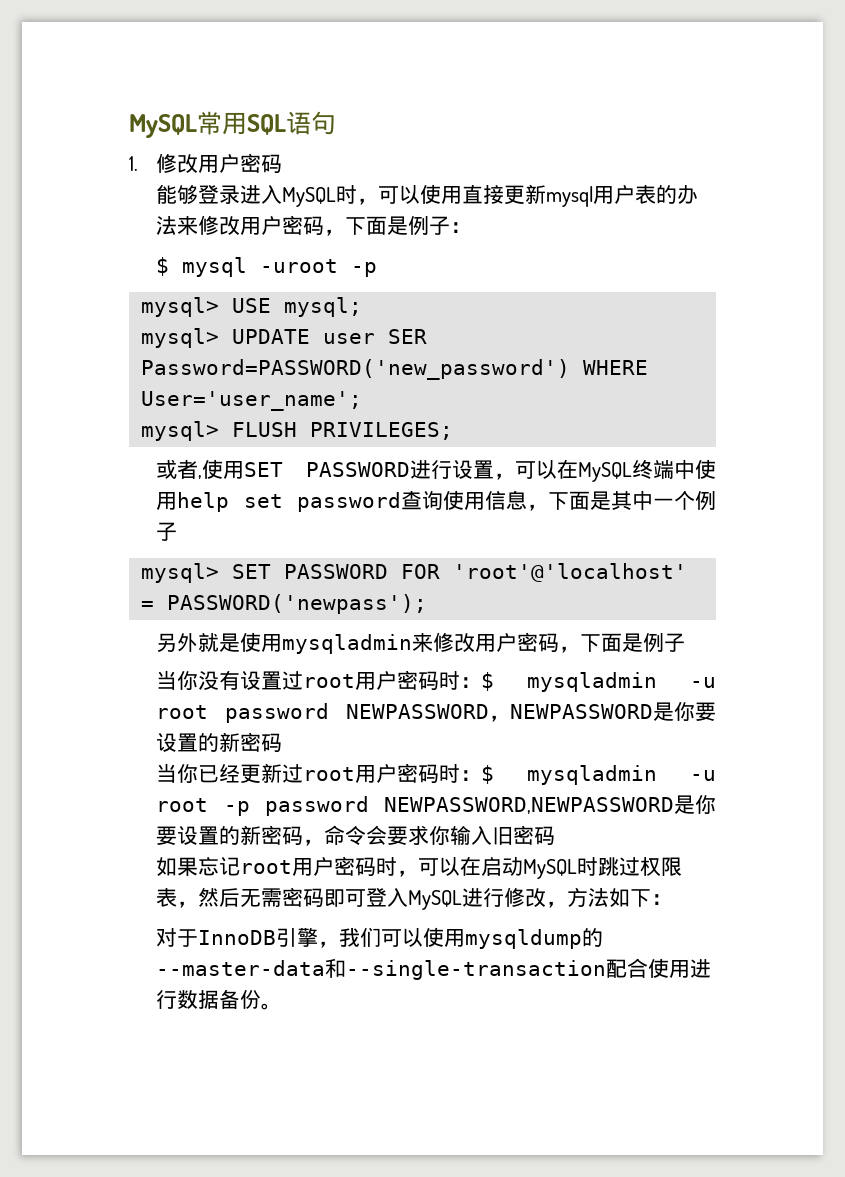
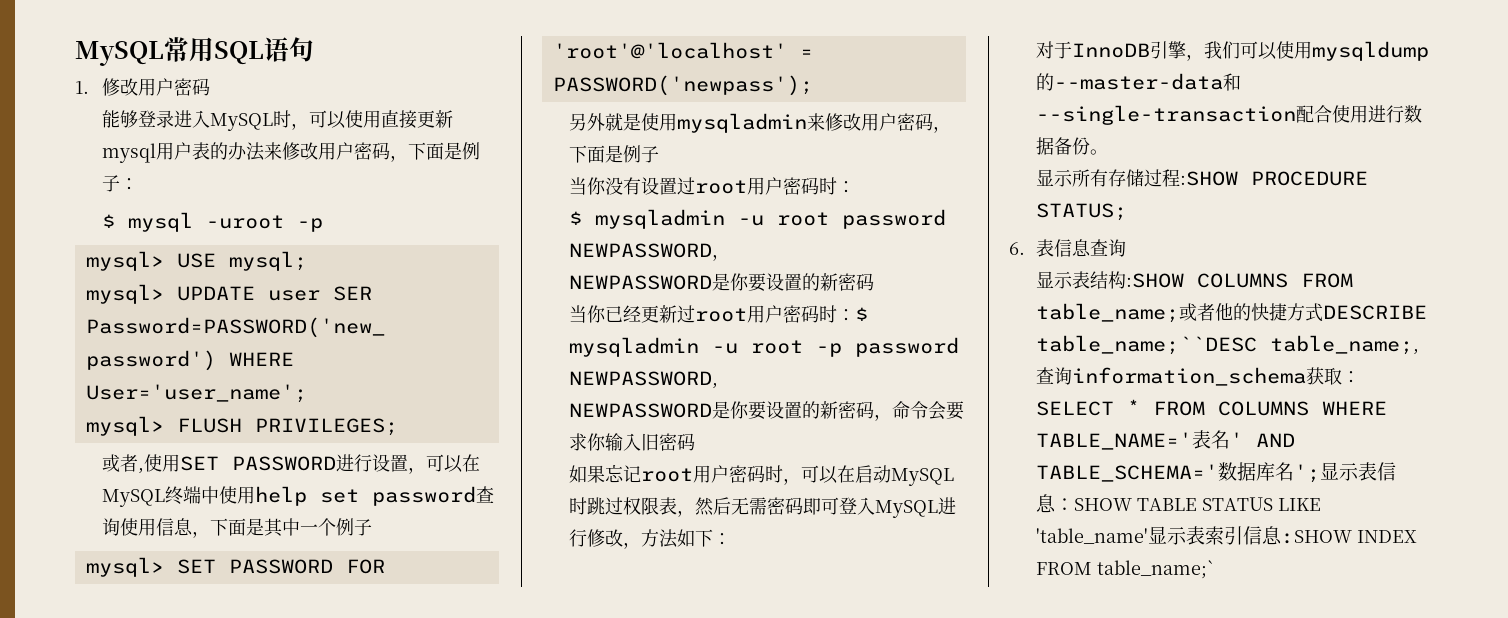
- 当你没有设置过root用户密码时：$ mysqladmin -u root password NEWPASSWORD，NEWPASSWORD是你要设置的新密码
+ 当你没有设置过root用户密码时：
+ $ mysqladmin -u root password NEWPASSWORD，
+ NEWPASSWORD是你要设置的新密码
- 当你已经更新过root用户密码时：$ mysqladmin -u root -p password NEWPASSWORD,NEWPASSWORD是你要设置的新密码，命令会要求你输入旧密码
+ 当你已经更新过root用户密码时：$ mysqladmin -u root -p password NEWPASSWORD,
+ NEWPASSWORD是你要设置的新密码，命令会要求你输入旧密码
+ 显示所有存储过程:SHOW PROCEDURE STATUS;
+ 6.表信息查询
+ 显示表结构:SHOW COLUMNS FROM table_name;或者他的快捷方式DESCRIBE table_name;``DESC table_name;,查询information_schema获取：SELECT * FROM COLUMNS WHERE TABLE_NAME='表名' AND TABLE_SCHEMA='数据库名';显示表信息：SHOW TABLE STATUS LIKE 'table_name'显示表索引信息:SHOW INDEX FROM table_name;`

